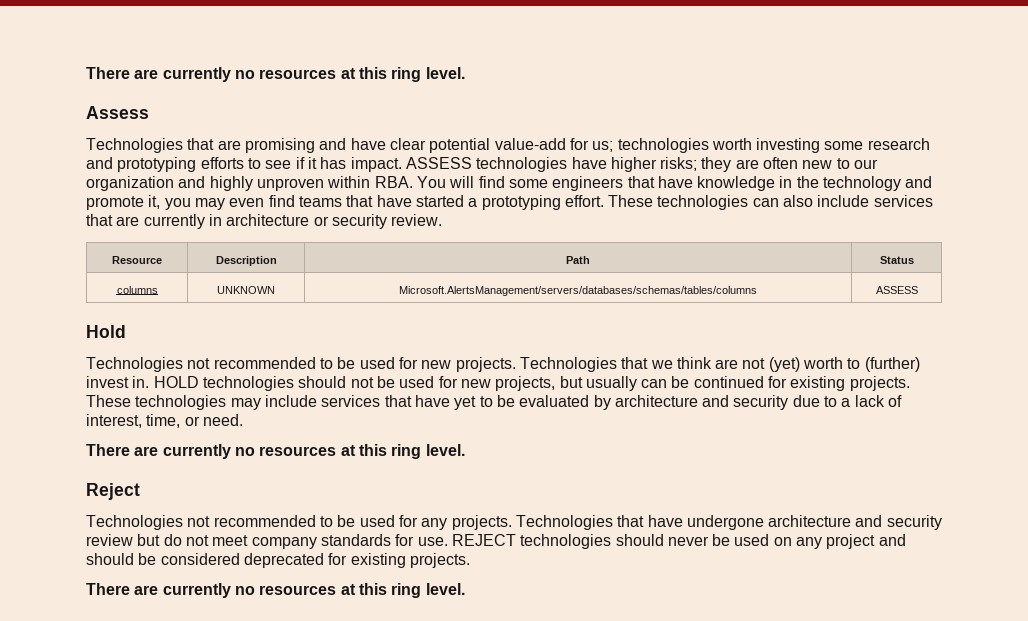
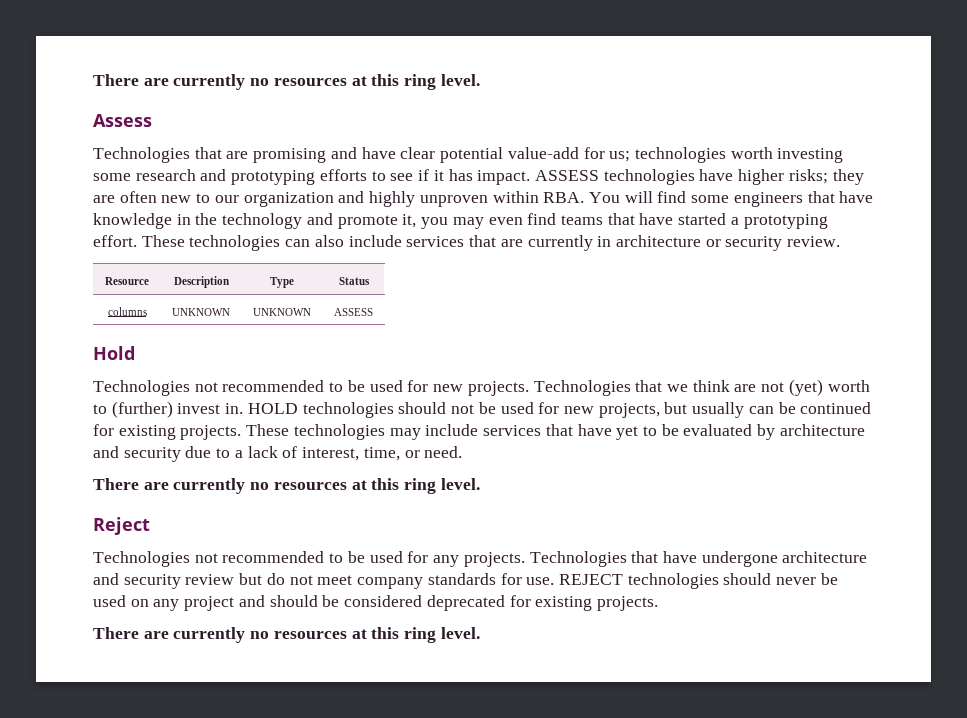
- Resource | Description | Path | Status
+ Resource | Description | Type | Status
- columns | UNKNOWN | Microsoft.AlertsManagement/servers/databases/schemas/tables/columns | ASSESS
+ columns | UNKNOWN | UNKNOWN | ASSESS

